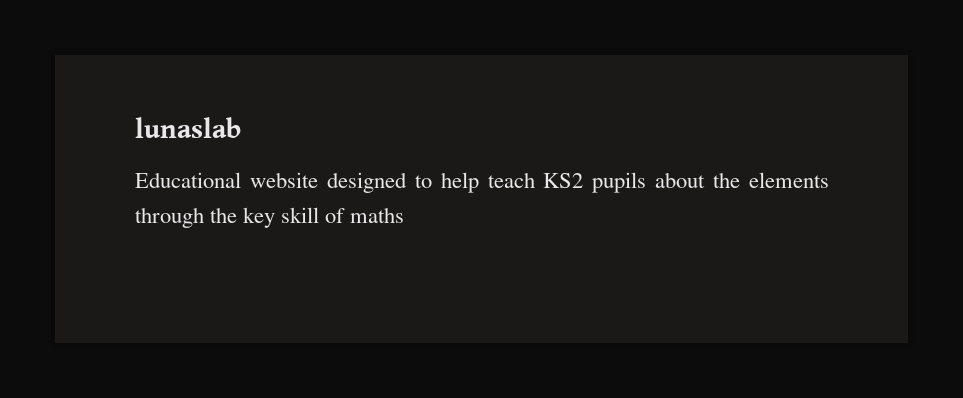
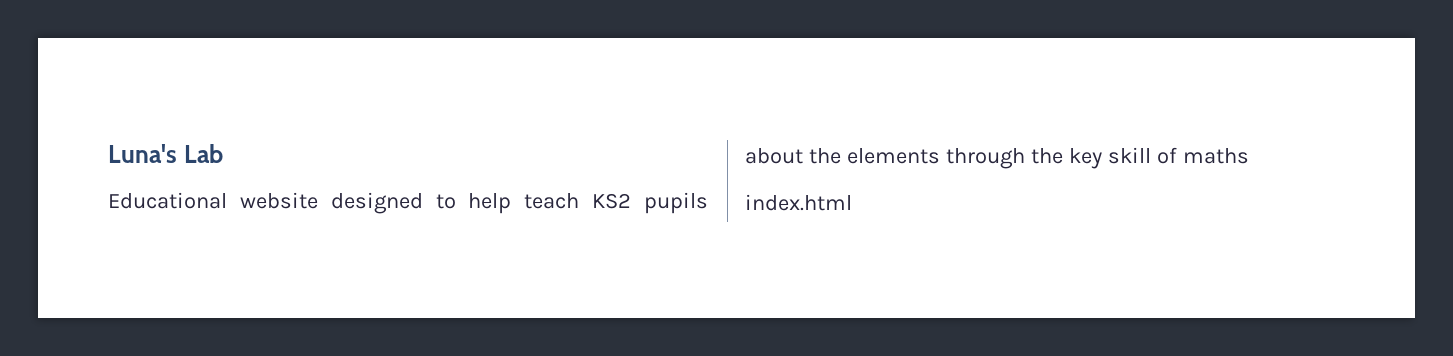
- lunaslab
+ Luna's Lab
+ index.html

